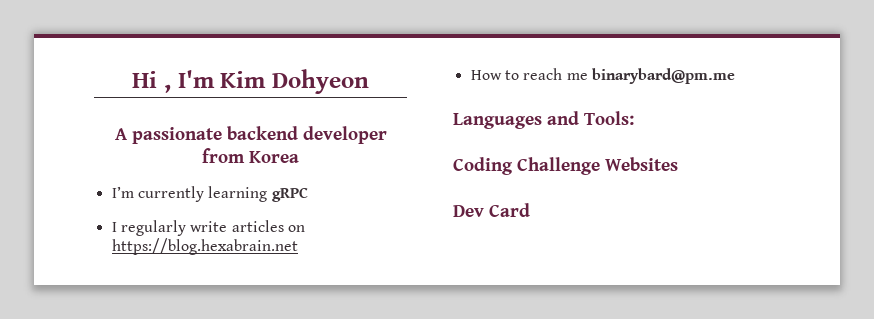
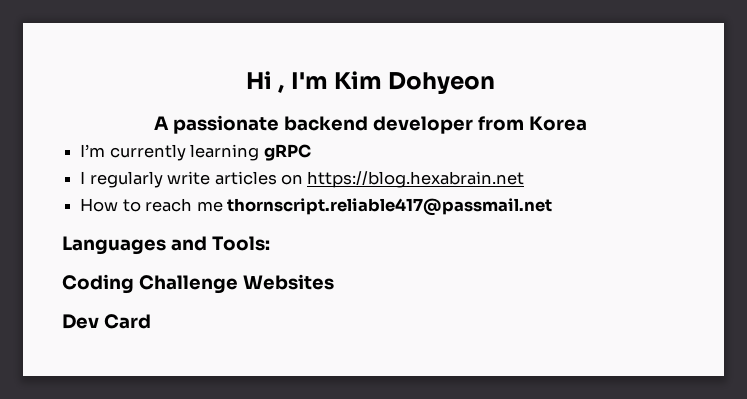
- How to reach me binarybard@pm.me
+ How to reach me thornscript.reliable417@passmail.net

